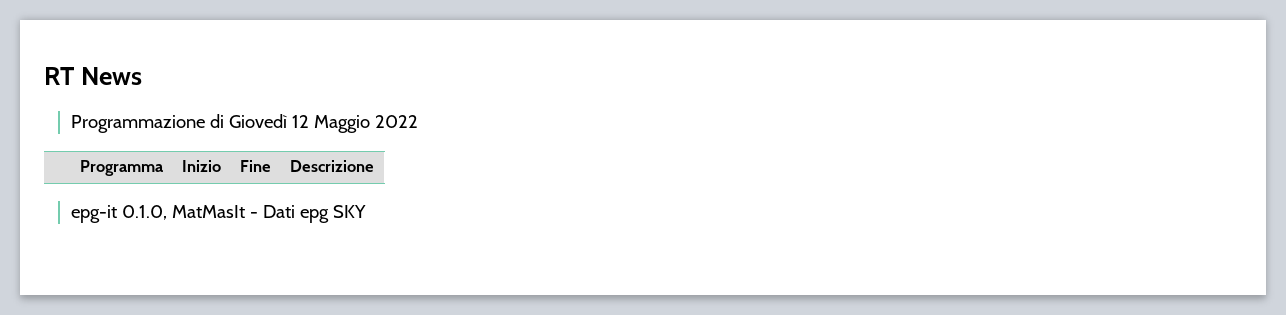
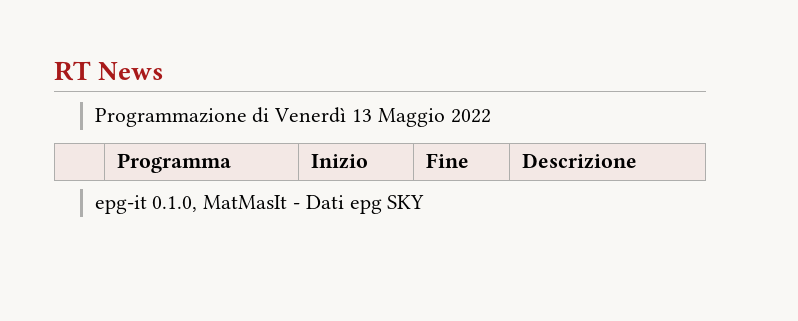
- Programmazione di Giovedì 12 Maggio 2022
+ Programmazione di Venerdì 13 Maggio 2022

